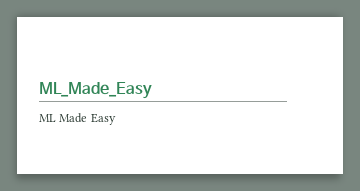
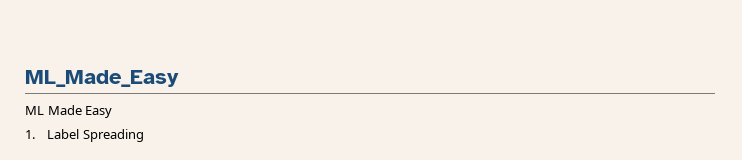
+ 1. Label Spreading

